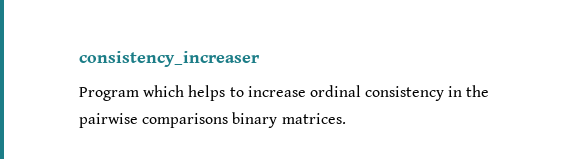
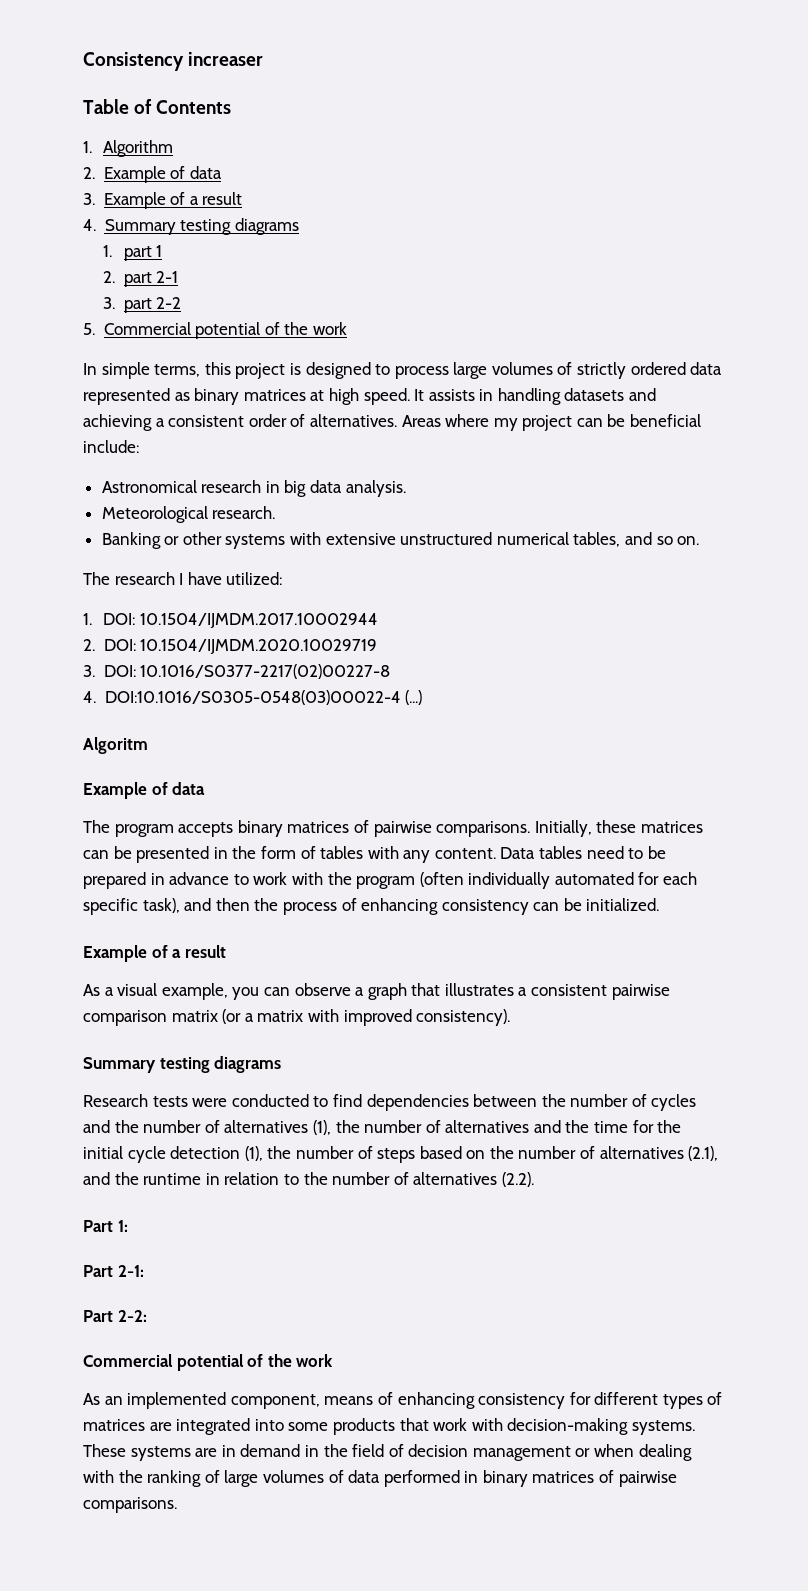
- consistency_increaser
- Program which helps to increase ordinal consistency in the pairwise comparisons binary matrices.
+ Consistency increaser
+ Table of Contents
+ 1. Algorithm
+ 2. Example of data
+ 3. Example of a result
+ 4. Summary testing diagrams
+ 1. part 1
+ 2. part 2-1
+ 3. part 2-2
+ 5. Commercial potential of the work
+ In simple terms, this project is designed to process large volumes of strictly ordered data represented as binary matrices at high speed. It assists in handling datasets and achieving a consistent order of alternatives. Areas where my project can be beneficial include:
+ Astronomical research in big data analysis.
+ Meteorological research.
+ Banking or other systems with extensive unstructured numerical tables, and so on.
+ The research I have utilized:
+ 1. DOI: 10.1504/IJMDM.2017.10002944
+ 2. DOI: 10.1504/IJMDM.2020.10029719
+ 3. DOI: 10.1016/S0377-2217(02)00227-8
+ 4. DOI:10.1016/S0305-0548(03)00022-4 (...)
+ Algoritm
+ Example of data
+ The program accepts binary matrices of pairwise comparisons. Initially, these matrices can be presented in the form of tables with any content. Data tables need to be prepared in advance to work with the program (often individually automated for each specific task), and then the process of enhancing consistency can be initialized.
+ Example of a result
+ As a visual example, you can observe a graph that illustrates a consistent pairwise comparison matrix (or a matrix with improved consistency).
+ Summary testing diagrams
+ Research tests were conducted to find dependencies between the number of cycles and the number of alternatives (1), the number of alternatives and the time for the initial cycle detection (1), the number of steps based on the number of alternatives (2.1), and the runtime in relation to the number of alternatives (2.2).
+ Part 1:
+ Part 2-1:
+ Part 2-2:
+ Commercial potential of the work
+ As an implemented component, means of enhancing consistency for different types of matrices are integrated into some products that work with decision-making systems. These systems are in demand in the field of decision management or when dealing with the ranking of large volumes of data performed in binary matrices of pairwise comparisons.

